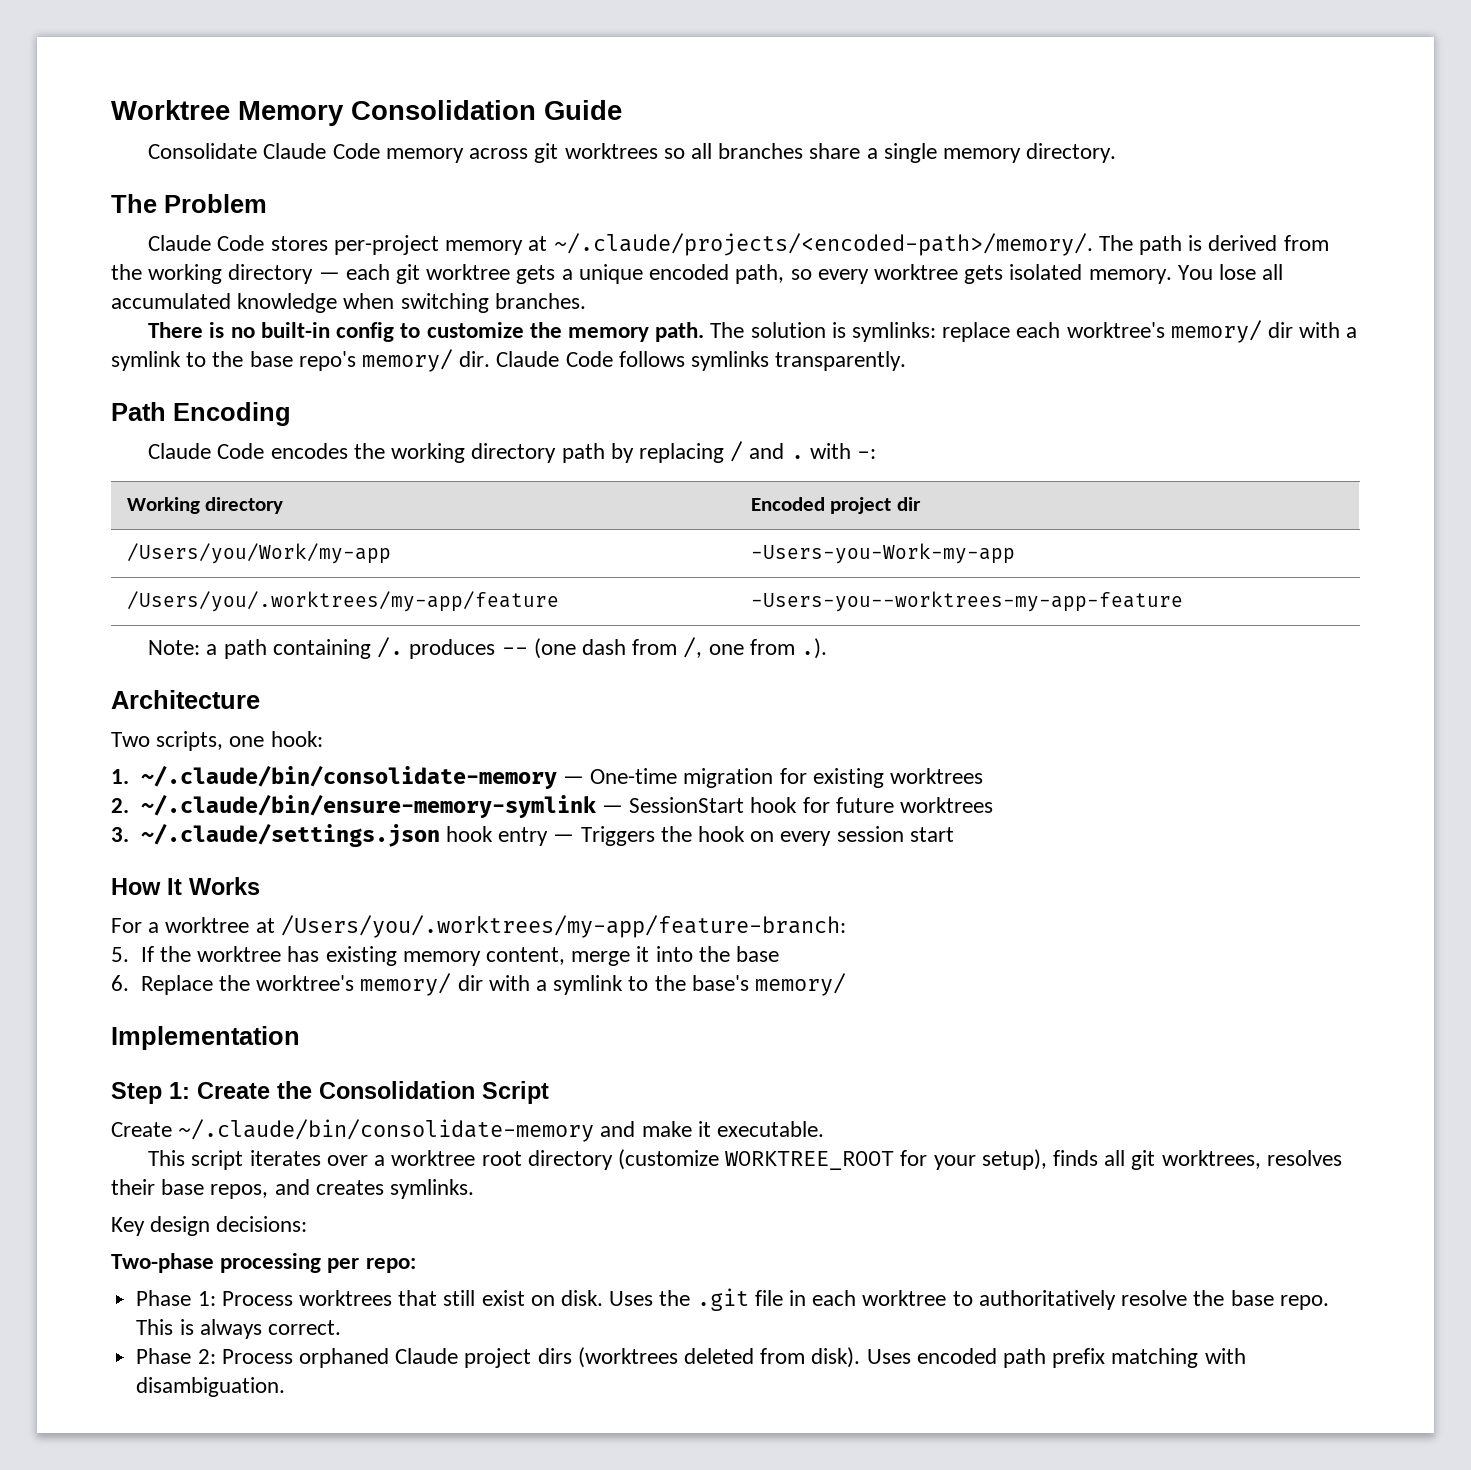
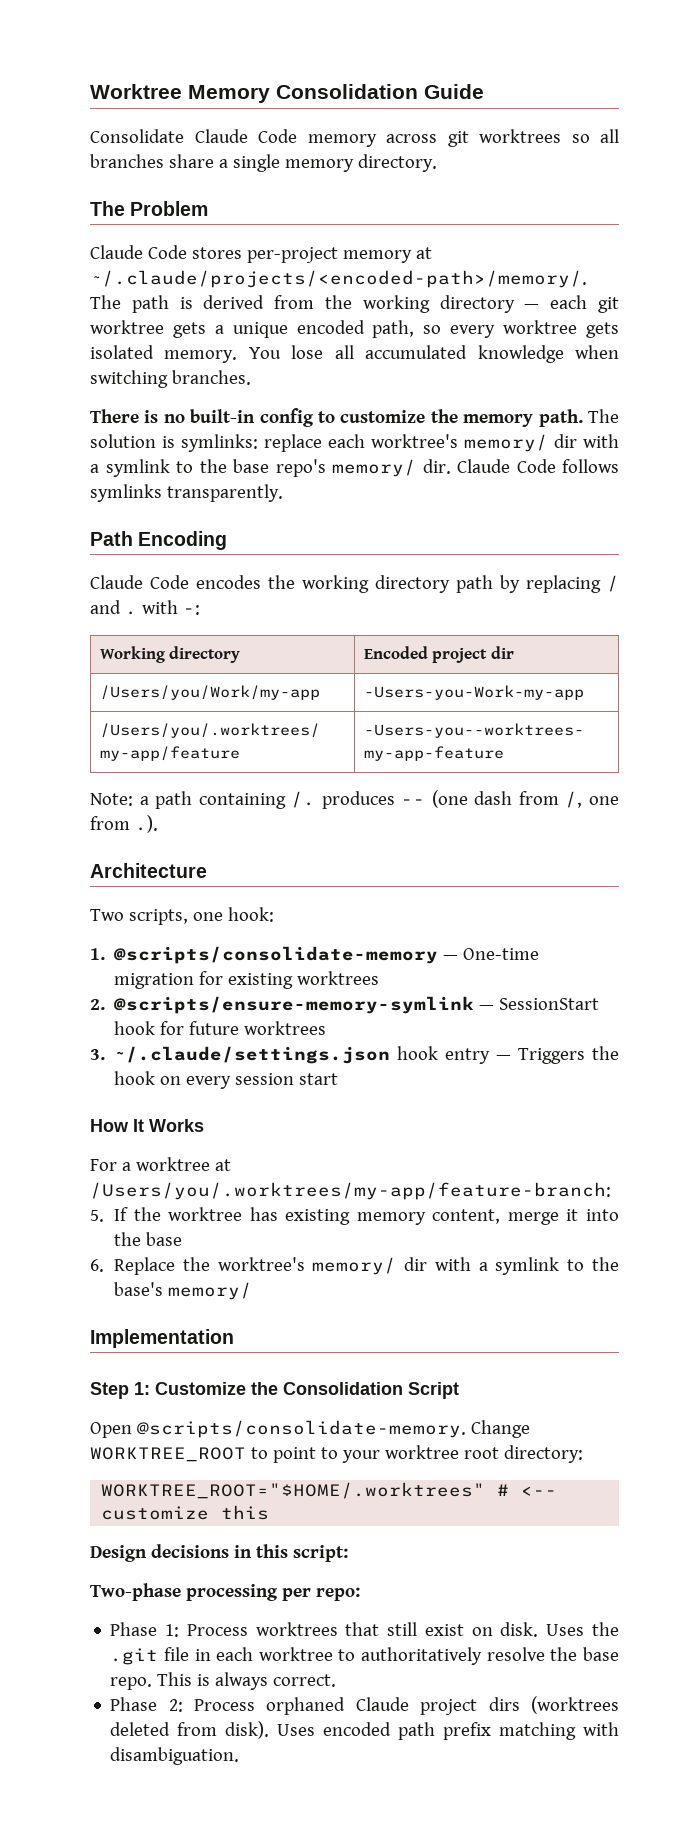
- 1. ~/.claude/bin/consolidate-memory — One-time migration for existing worktrees
+ 1. @scripts/consolidate-memory — One-time migration for existing worktrees
- 2. ~/.claude/bin/ensure-memory-symlink — SessionStart hook for future worktrees
+ 2. @scripts/ensure-memory-symlink — SessionStart hook for future worktrees
- Step 1: Create the Consolidation Script
+ Step 1: Customize the Consolidation Script
- Create ~/.claude/bin/consolidate-memory and make it executable.
- This script iterates over a worktree root directory (customize WORKTREE_ROOT for your setup), finds all git worktrees, resolves their base repos, and creates symlinks.
- Key design decisions:
+ Open @scripts/consolidate-memory. Change WORKTREE_ROOT to point to your worktree root directory:
+ WORKTREE_ROOT="$HOME/.worktrees" # <-- customize this
+ Design decisions in this script:

